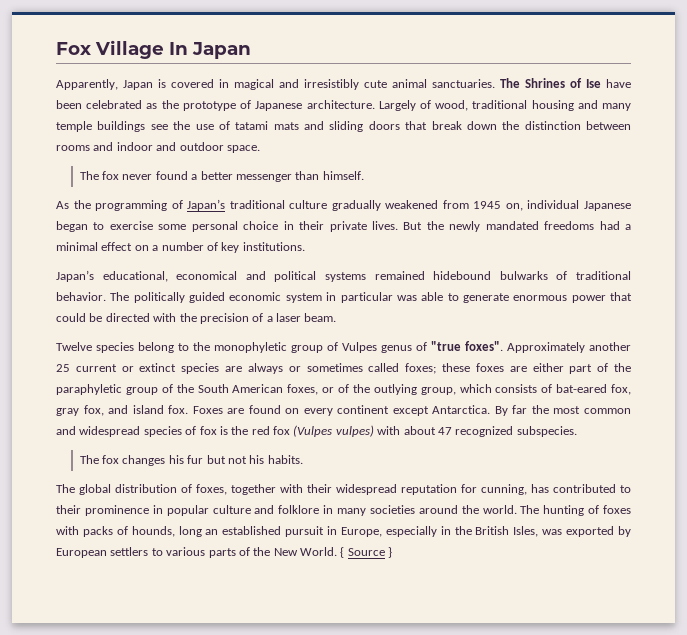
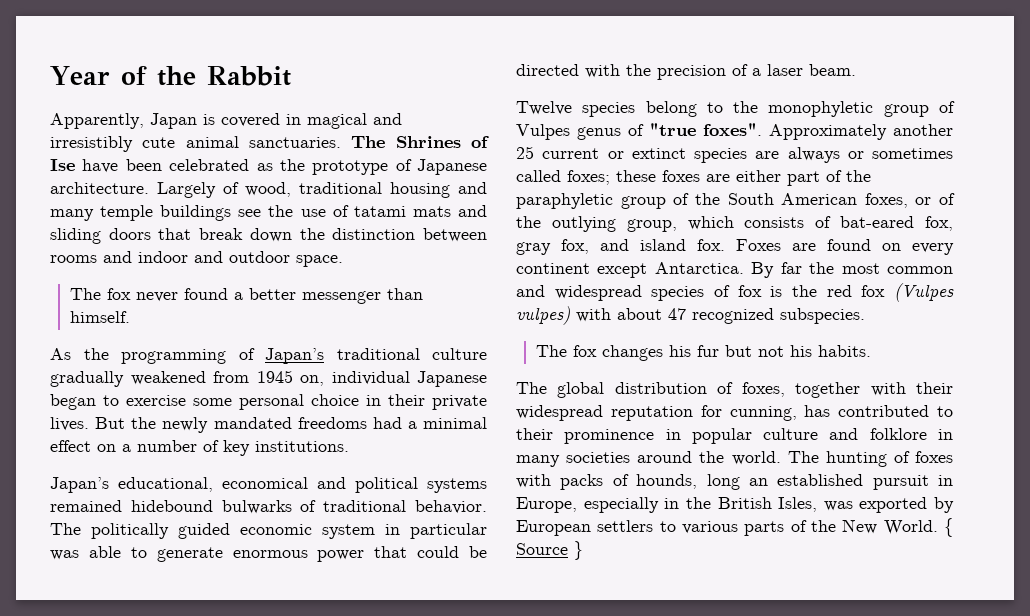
- Fox Village In Japan
+ Year of the Rabbit

